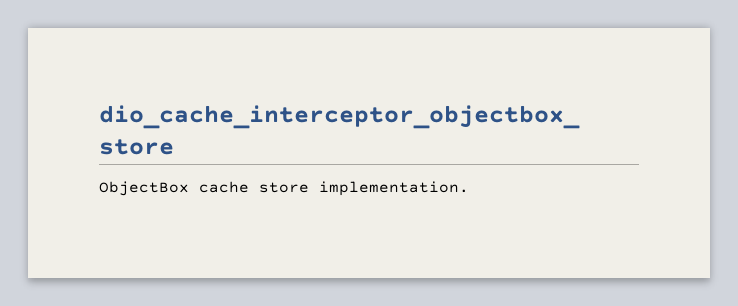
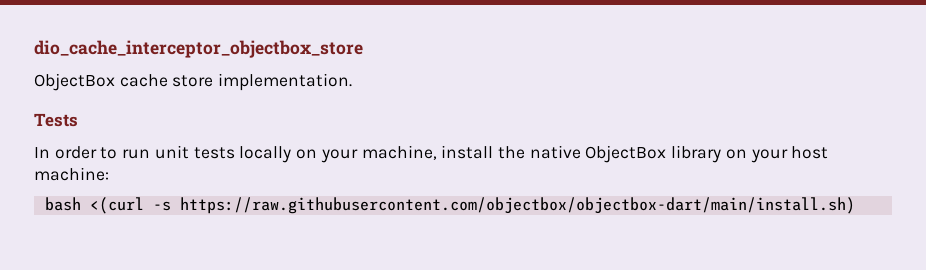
+ Tests
+ In order to run unit tests locally on your machine, install the native ObjectBox library on your host machine:
+ bash <(curl -s https://raw.githubusercontent.com/objectbox/objectbox-dart/main/install.sh)

